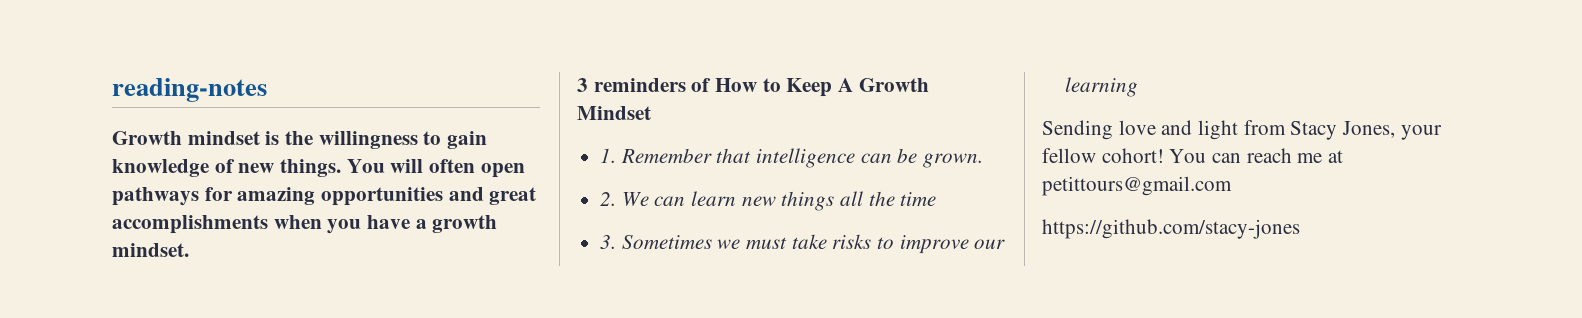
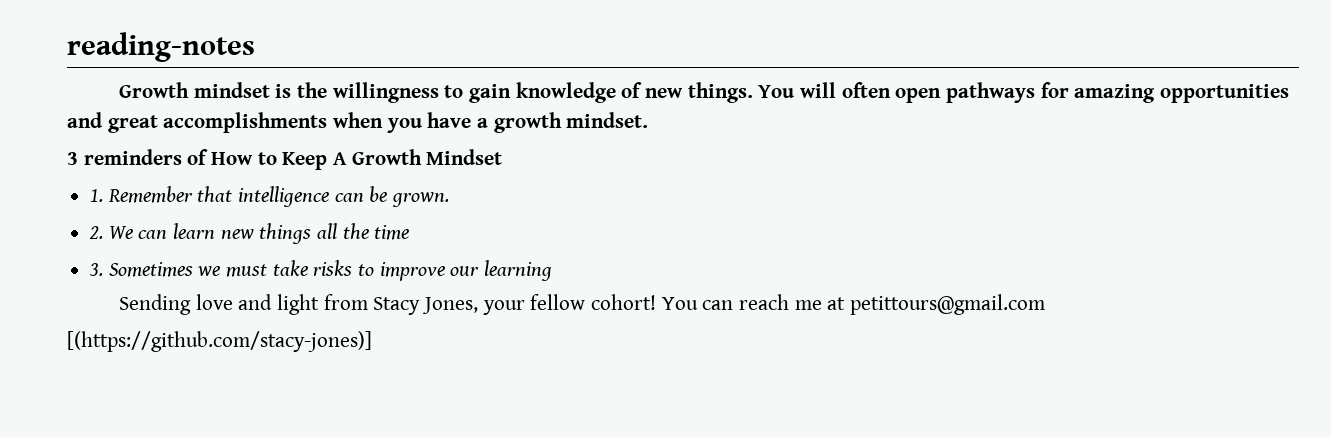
- https://github.com/stacy-jones
+ [(https://github.com/stacy-jones)]

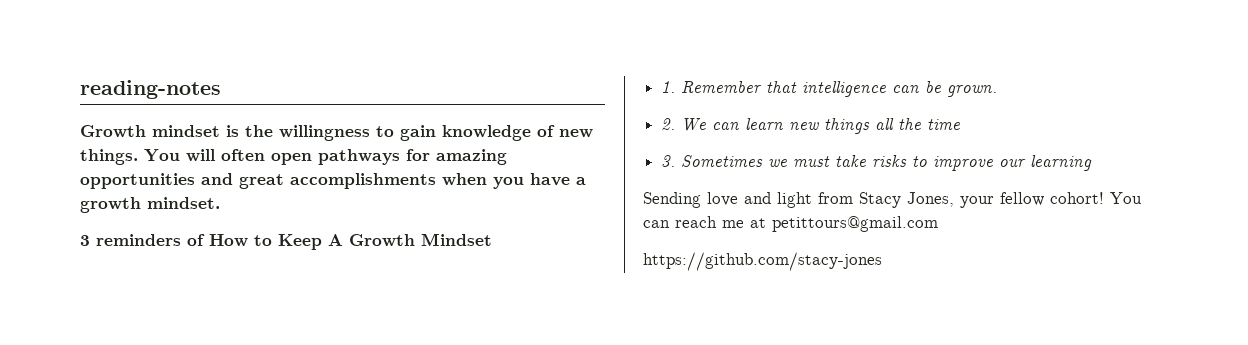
- [(https://github.com/stacy-jones)]
+ https://github.com/stacy-jones

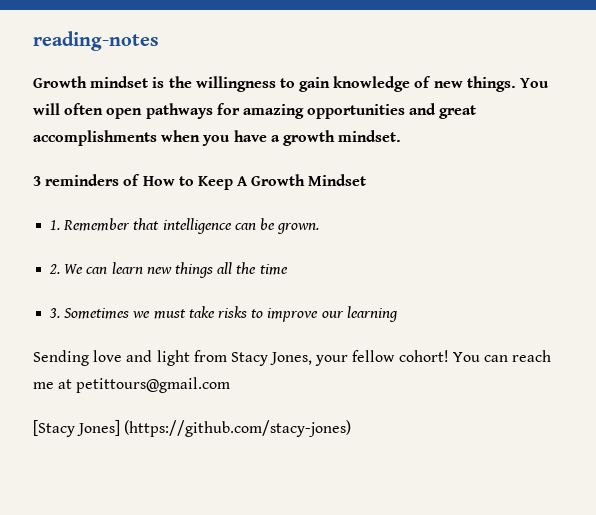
- https://github.com/stacy-jones
+ [Stacy Jones] (https://github.com/stacy-jones)

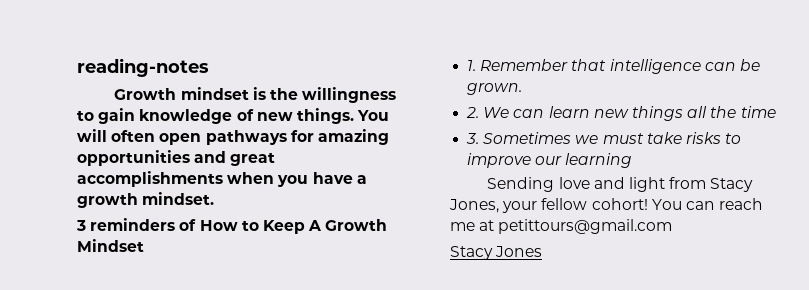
- [Stacy Jones] (https://github.com/stacy-jones)
+ Stacy Jones

